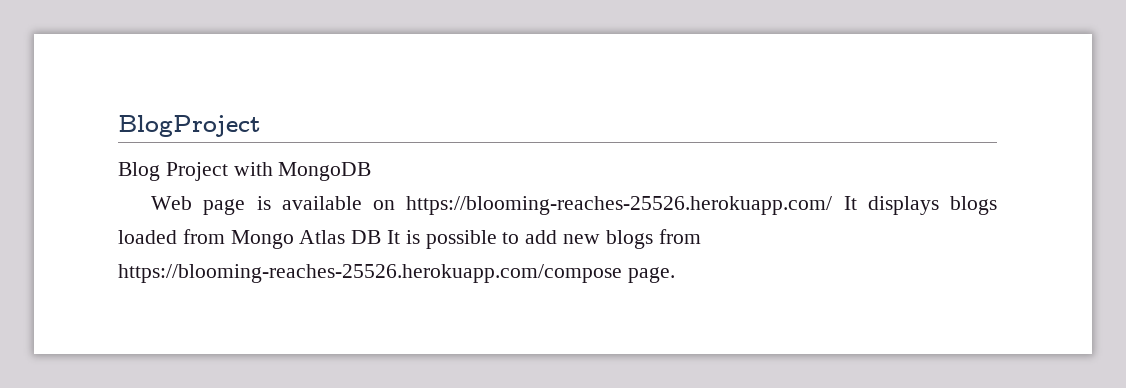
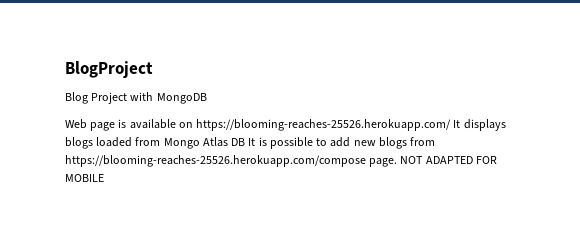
+ NOT ADAPTED FOR MOBILE

